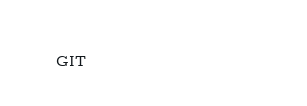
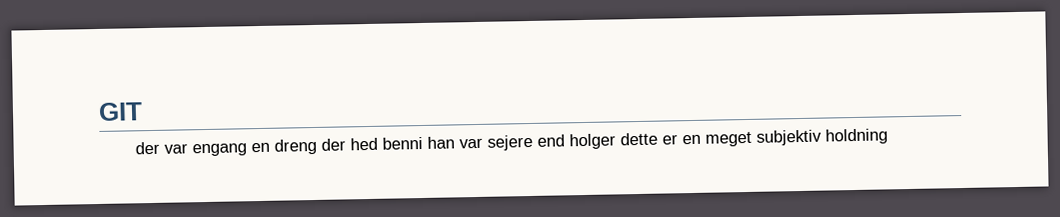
+ der var engang en dreng der hed benni han var sejere end holger dette er en meget subjektiv holdning

